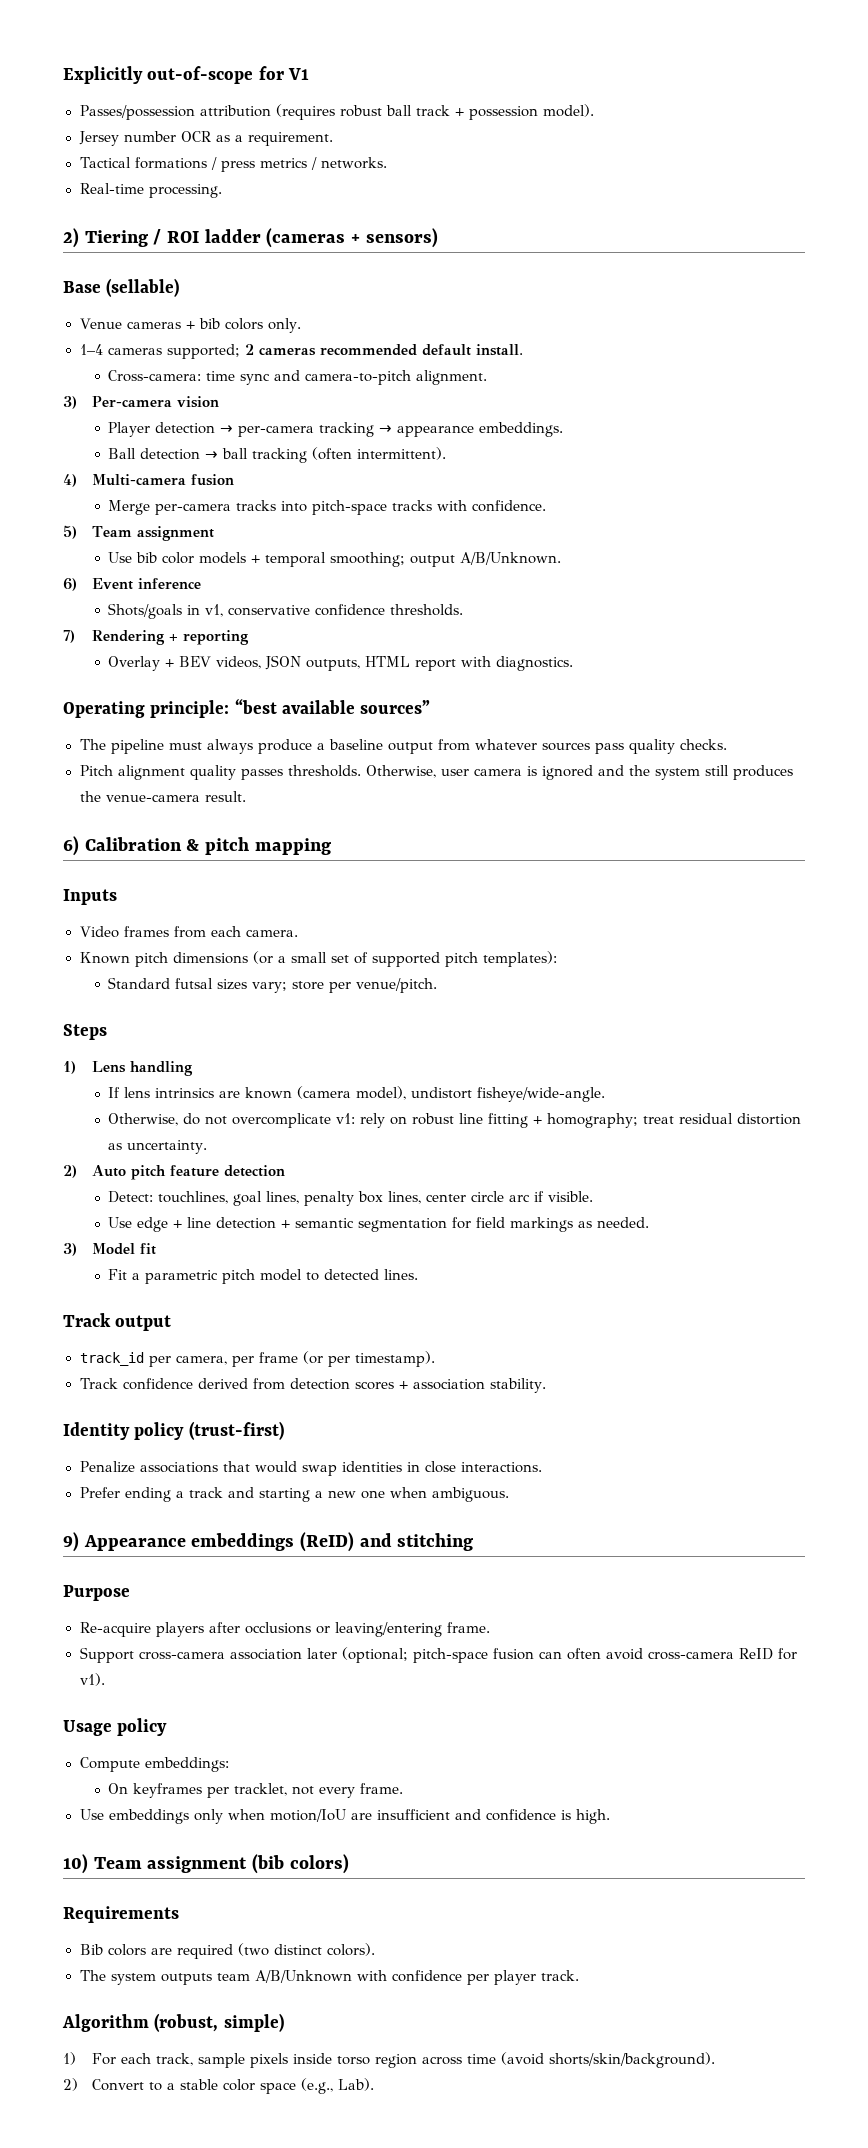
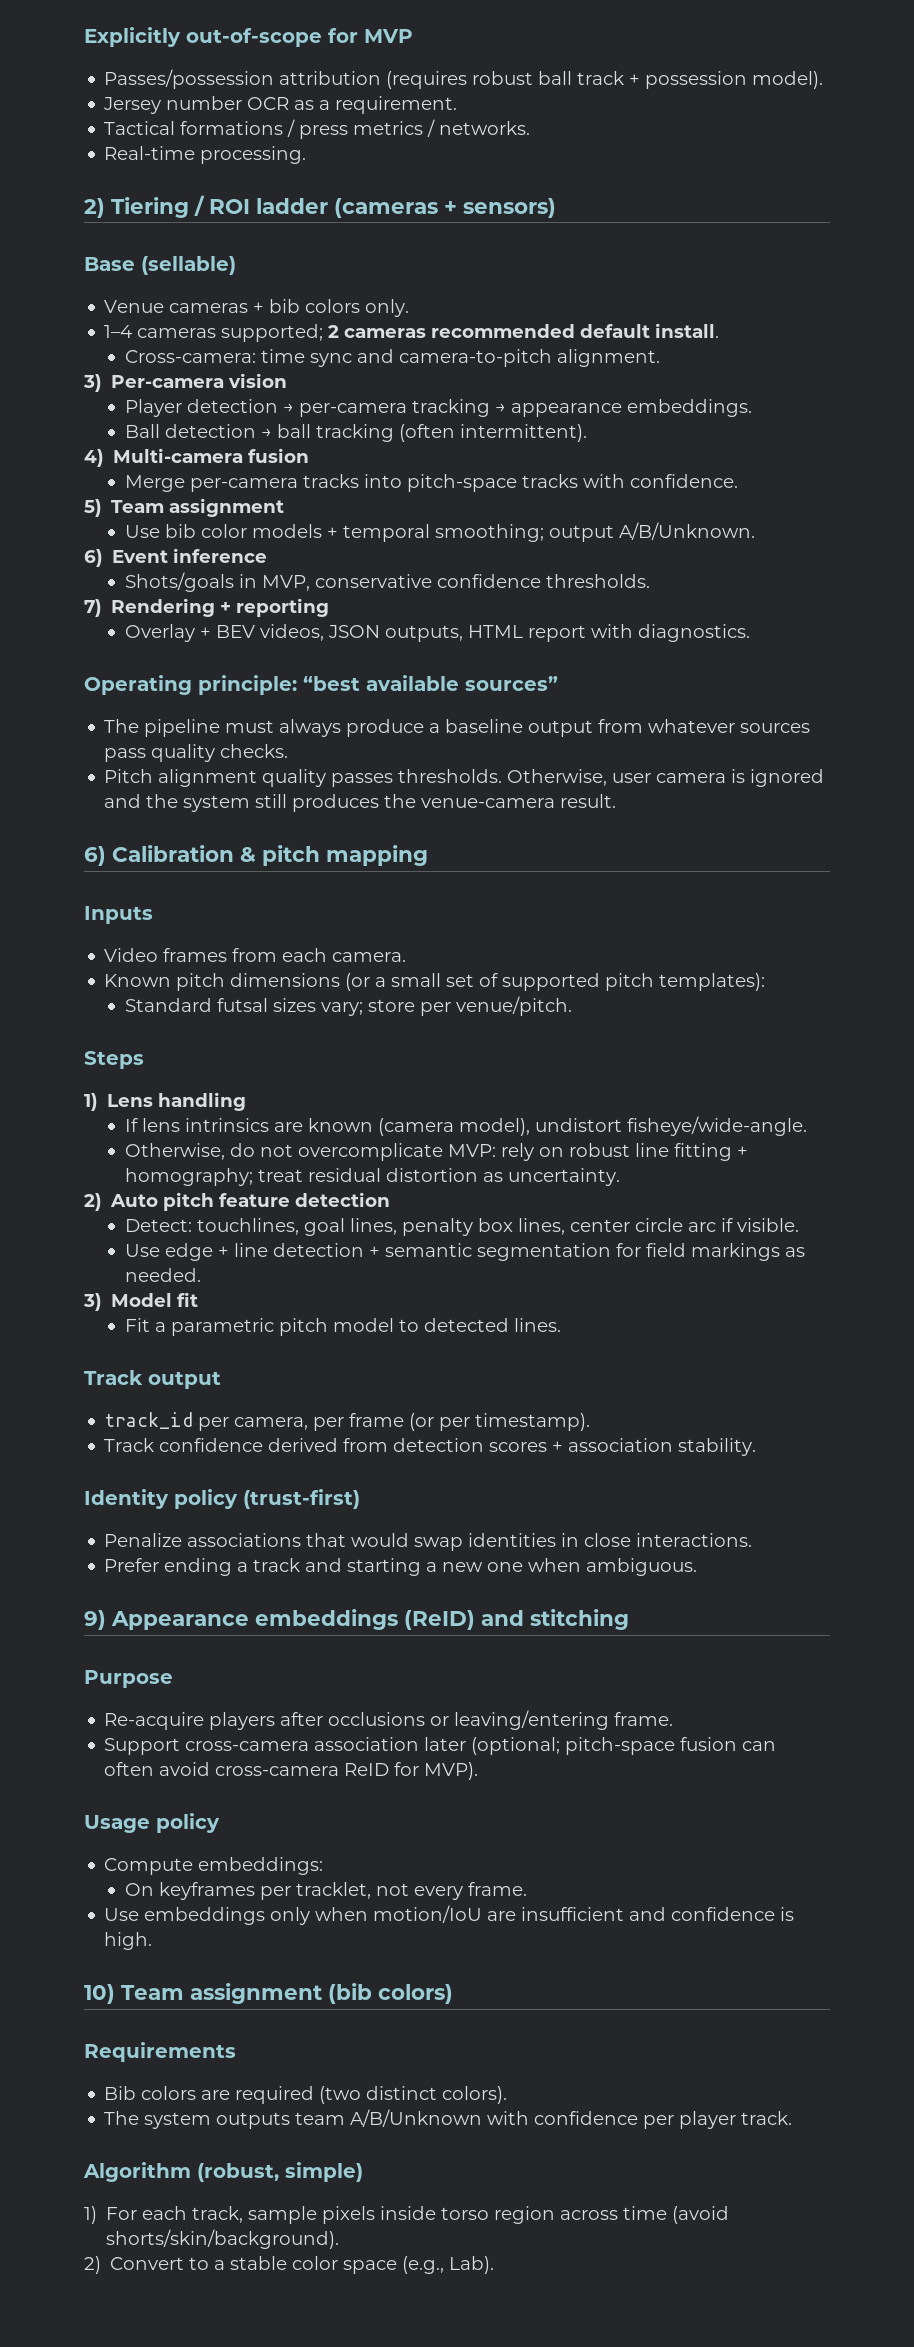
- Explicitly out-of-scope for V1
+ Explicitly out-of-scope for MVP
- Shots/goals in v1, conservative confidence thresholds.
+ Shots/goals in MVP, conservative confidence thresholds.
- Otherwise, do not overcomplicate v1: rely on robust line fitting + homography; treat residual distortion as uncertainty.
+ Otherwise, do not overcomplicate MVP: rely on robust line fitting + homography; treat residual distortion as uncertainty.
- Support cross-camera association later (optional; pitch-space fusion can often avoid cross-camera ReID for v1).
+ Support cross-camera association later (optional; pitch-space fusion can often avoid cross-camera ReID for MVP).

